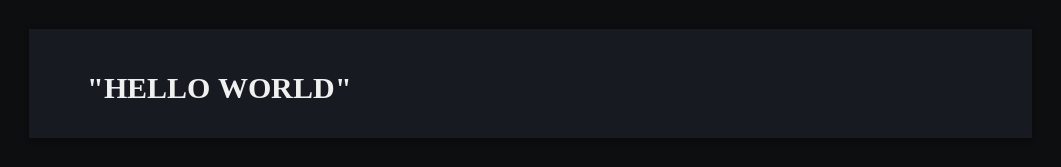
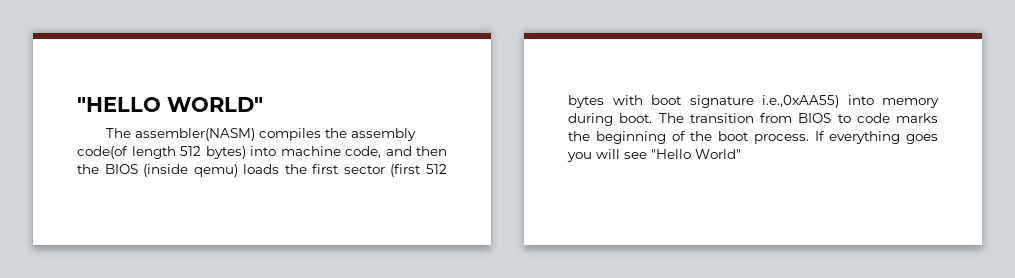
+ The assembler(NASM) compiles the assembly code(of length 512 bytes) into machine code, and then the BIOS (inside qemu) loads the first sector (first 512 bytes with boot signature i.e.,0xAA55) into memory during boot. The transition from BIOS to code marks the beginning of the boot process. If everything goes you will see "Hello World"

